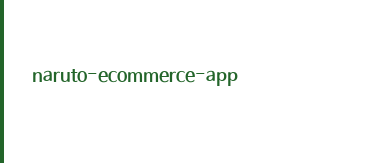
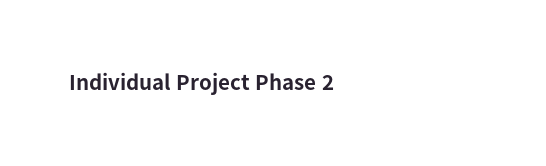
- naruto-ecommerce-app
+ Individual Project Phase 2

